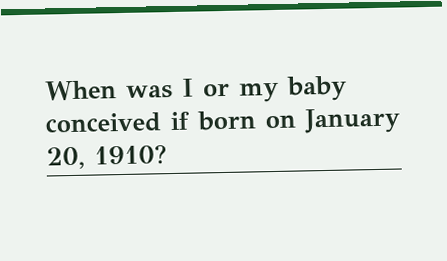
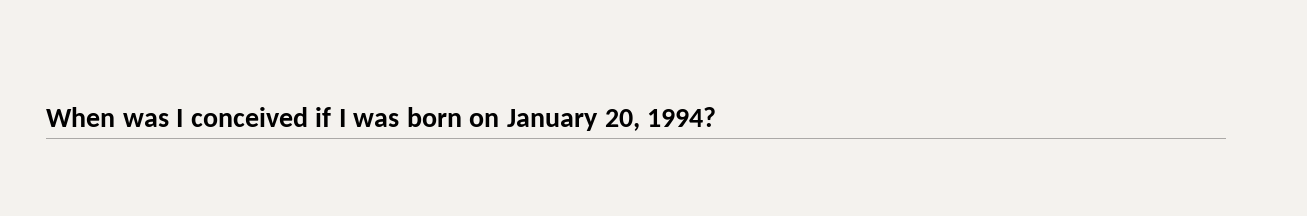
- When was I or my baby conceived if born on January 20, 1910?
+ When was I conceived if I was born on January 20, 1994?

